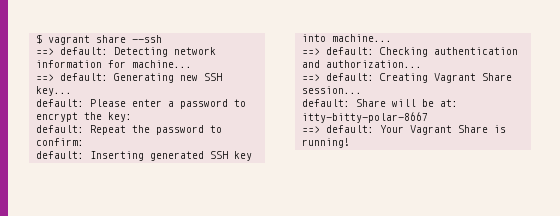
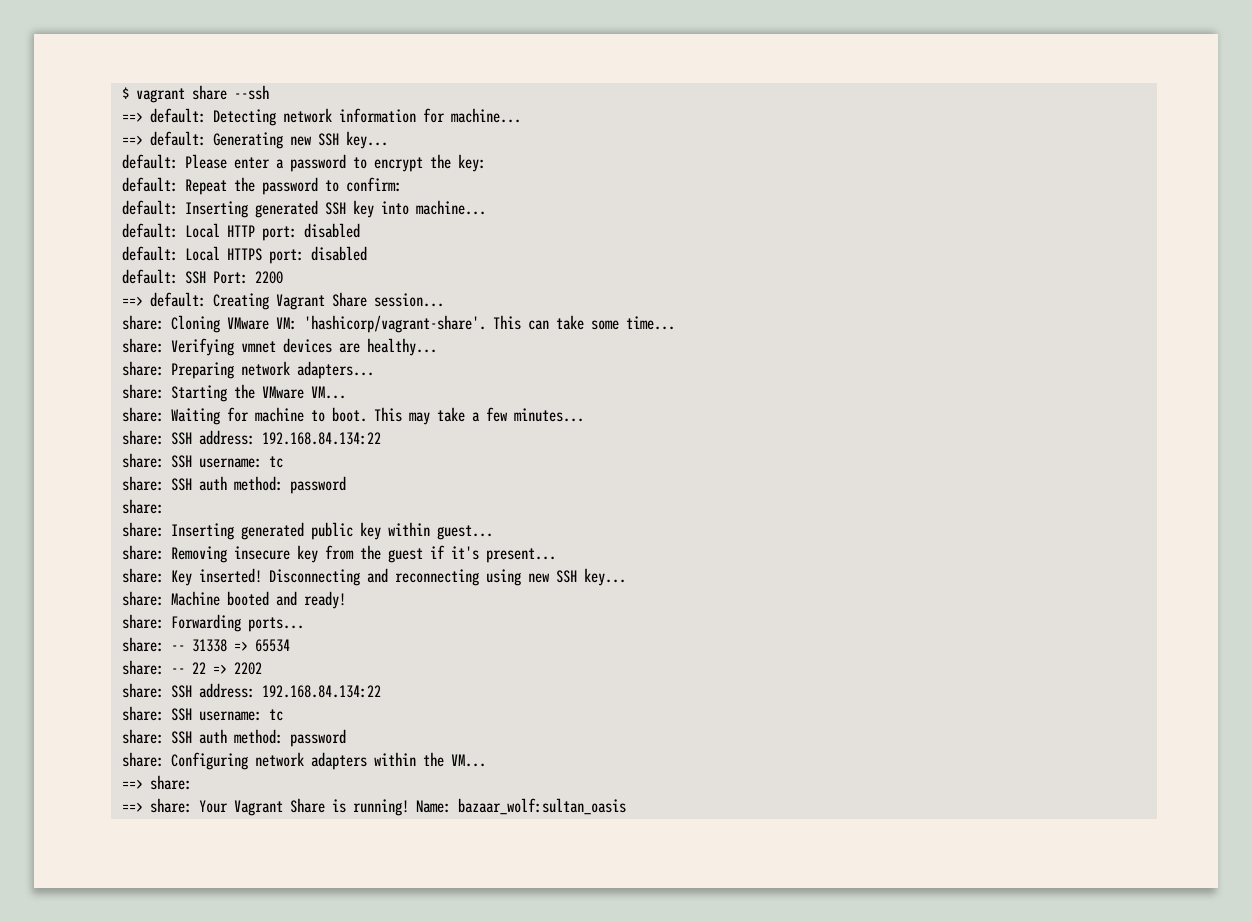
- ==> default: Checking authentication and authorization...
+ default: Local HTTP port: disabled
+ default: Local HTTPS port: disabled
+ default: SSH Port: 2200
- default: Share will be at: itty-bitty-polar-8667
- ==> default: Your Vagrant Share is running!
+ share: Cloning VMware VM: 'hashicorp/vagrant-share'. This can take some time...
+ share: Verifying vmnet devices are healthy...
+ share: Preparing network adapters...
+ share: Starting the VMware VM...
+ share: Waiting for machine to boot. This may take a few minutes...
+ share: SSH address: 192.168.84.134:22
+ share: SSH username: tc
+ share: SSH auth method: password
+ share:
+ share: Inserting generated public key within guest...
+ share: Removing insecure key from the guest if it's present...
+ share: Key inserted! Disconnecting and reconnecting using new SSH key...
+ share: Machine booted and ready!
+ share: Forwarding ports...
+ share: -- 31338 => 65534
+ share: -- 22 => 2202
+ share: SSH address: 192.168.84.134:22
+ share: SSH username: tc
+ share: SSH auth method: password
+ share: Configuring network adapters within the VM...
+ ==> share:
+ ==> share: Your Vagrant Share is running!
+ Name: bazaar_wolf:sultan_oasis

